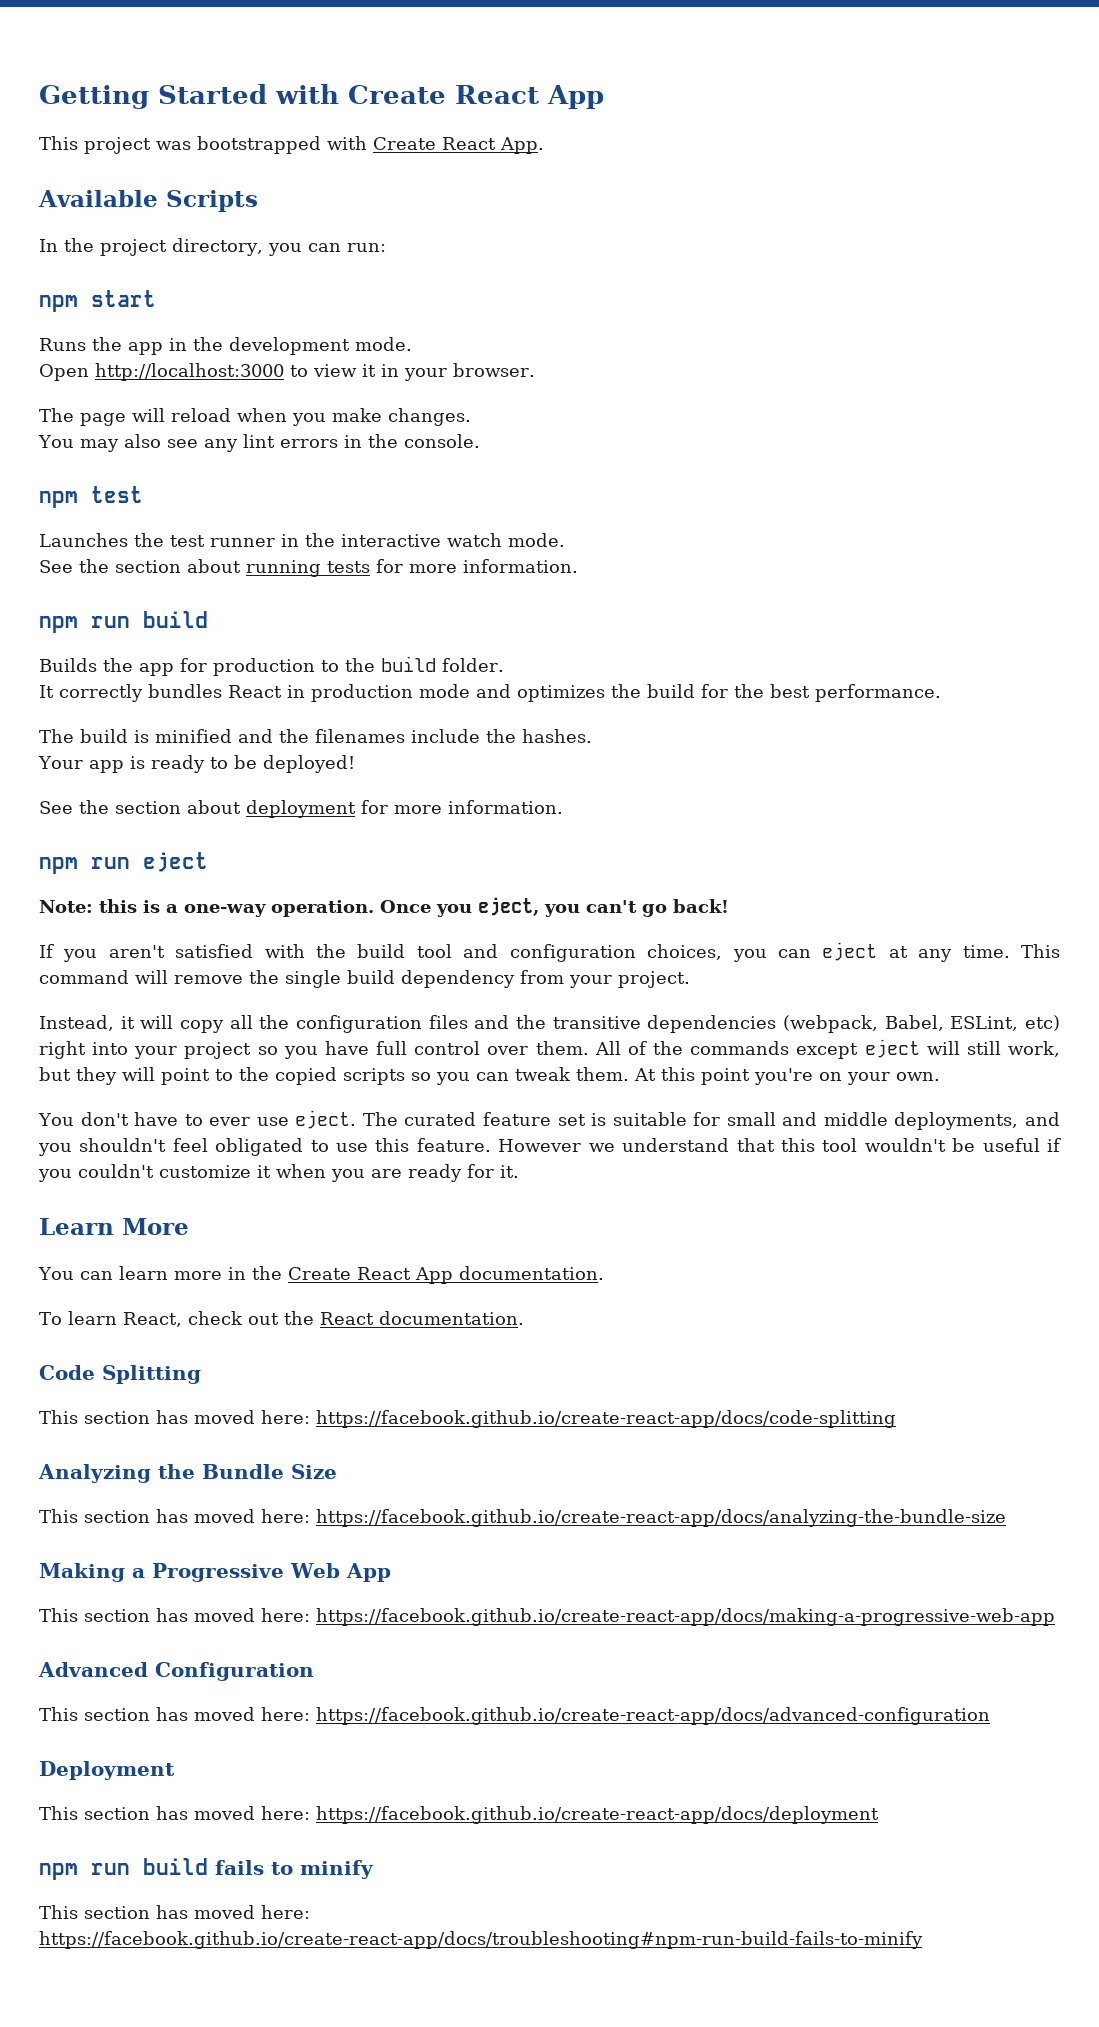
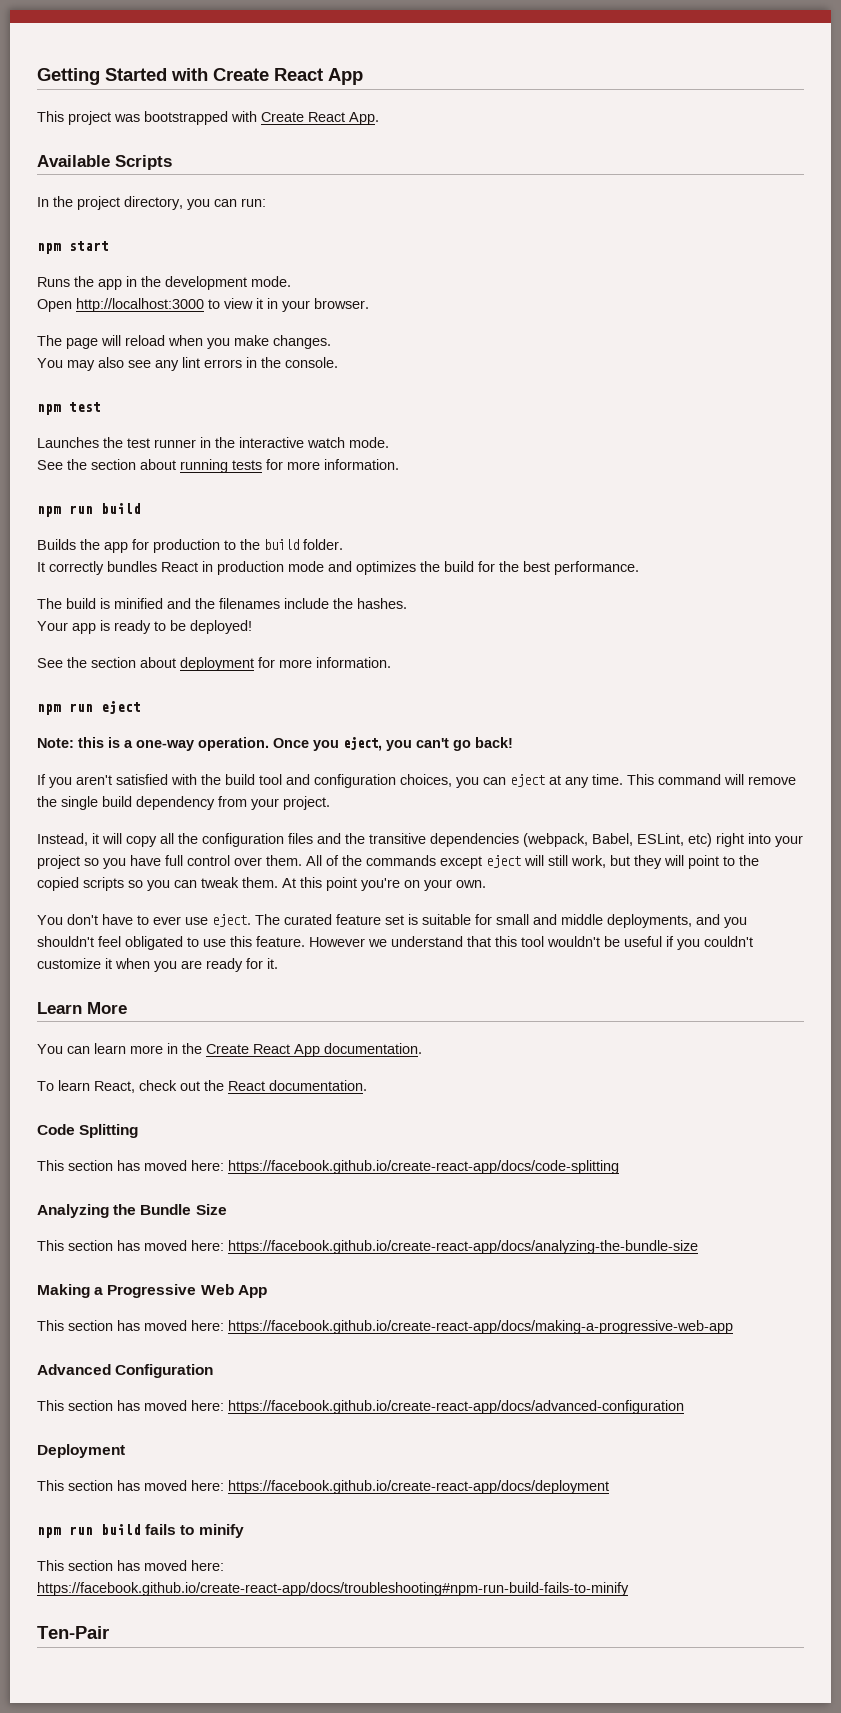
+ Ten-Pair

